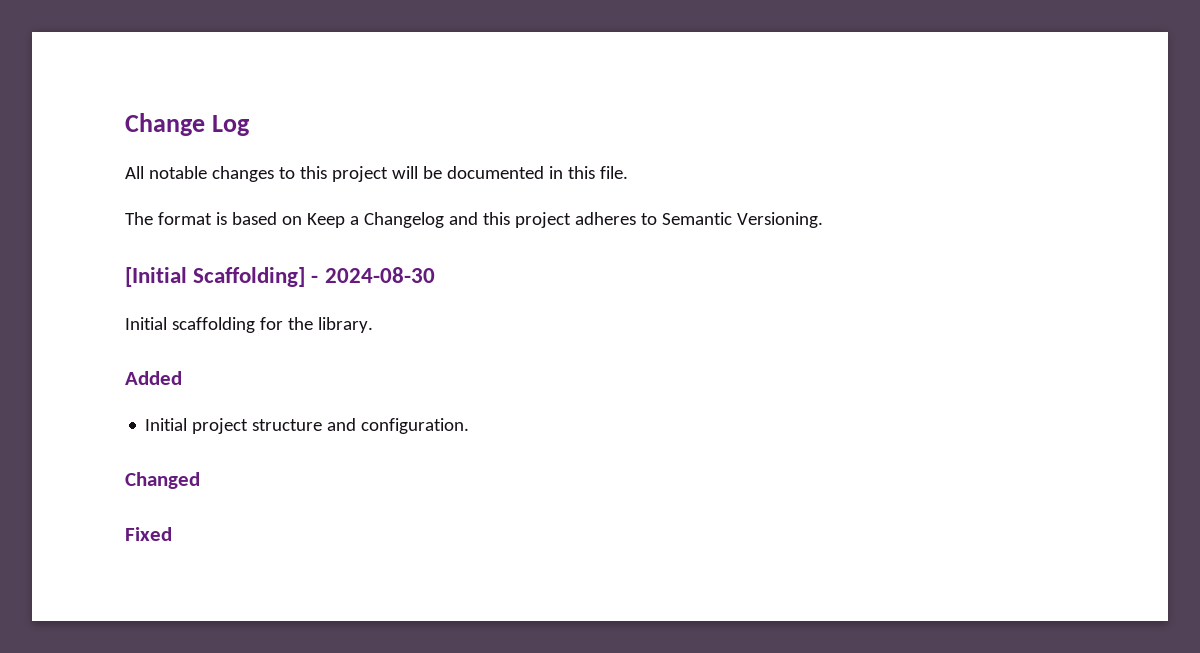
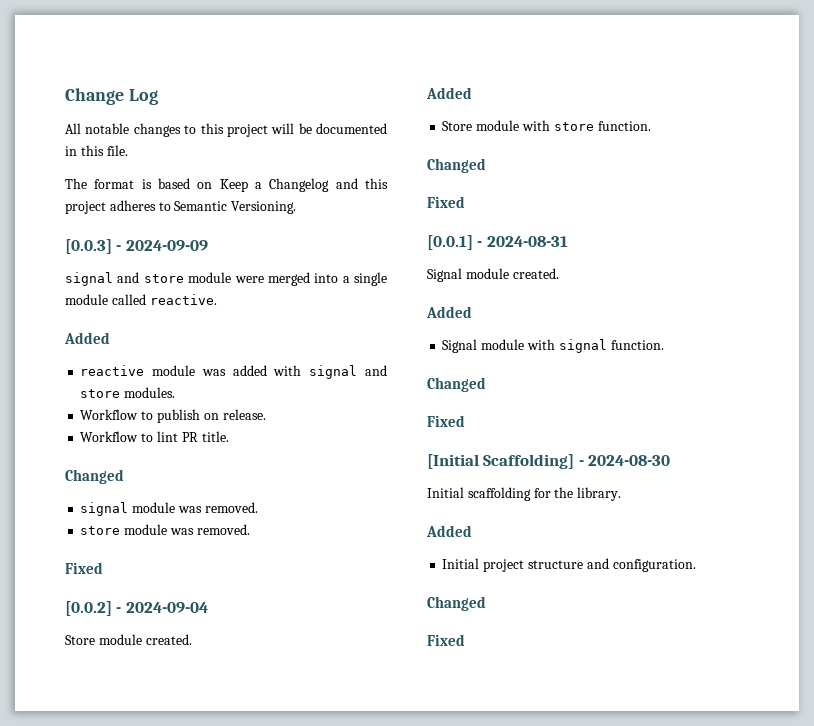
+ [0.0.3] - 2024-09-09
+ signal and store module were merged into a single module called reactive.
+ Added
+ reactive module was added with signal and store modules.
+ Workflow to publish on release.
+ Workflow to lint PR title.
+ Changed
+ signal module was removed.
+ store module was removed.
+ Fixed
+ [0.0.2] - 2024-09-04
+ Store module created.
+ Added
+ Store module with store function.
+ Changed
+ Fixed
+ [0.0.1] - 2024-08-31
+ Signal module created.
+ Added
+ Signal module with signal function.
+ Changed
+ Fixed

